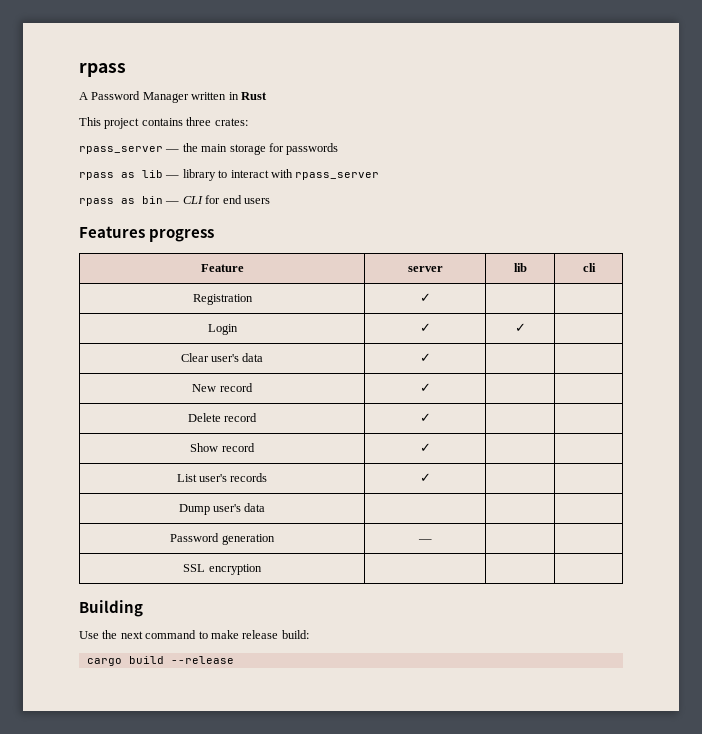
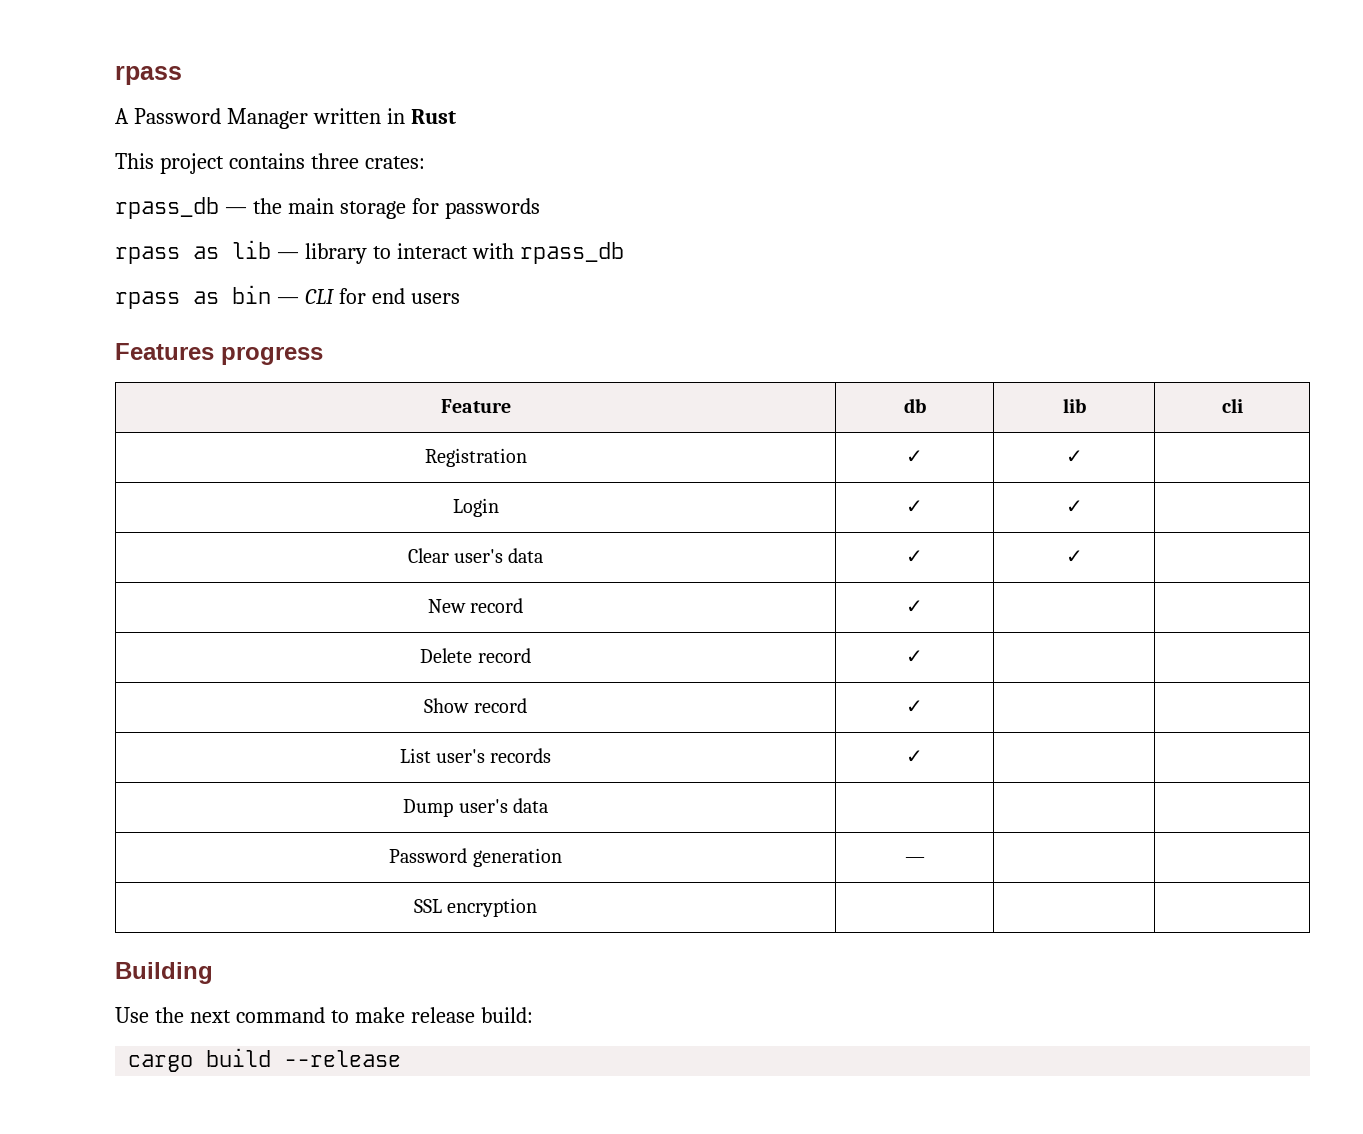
- rpass_server — the main storage for passwords
+ rpass_db — the main storage for passwords
- rpass as lib — library to interact with rpass_server
+ rpass as lib — library to interact with rpass_db
- Feature | server | lib | cli
+ Feature | db | lib | cli
- Registration | ✓ | |
+ Registration | ✓ | ✓ |
- Clear user's data | ✓ | |
+ Clear user's data | ✓ | ✓ |

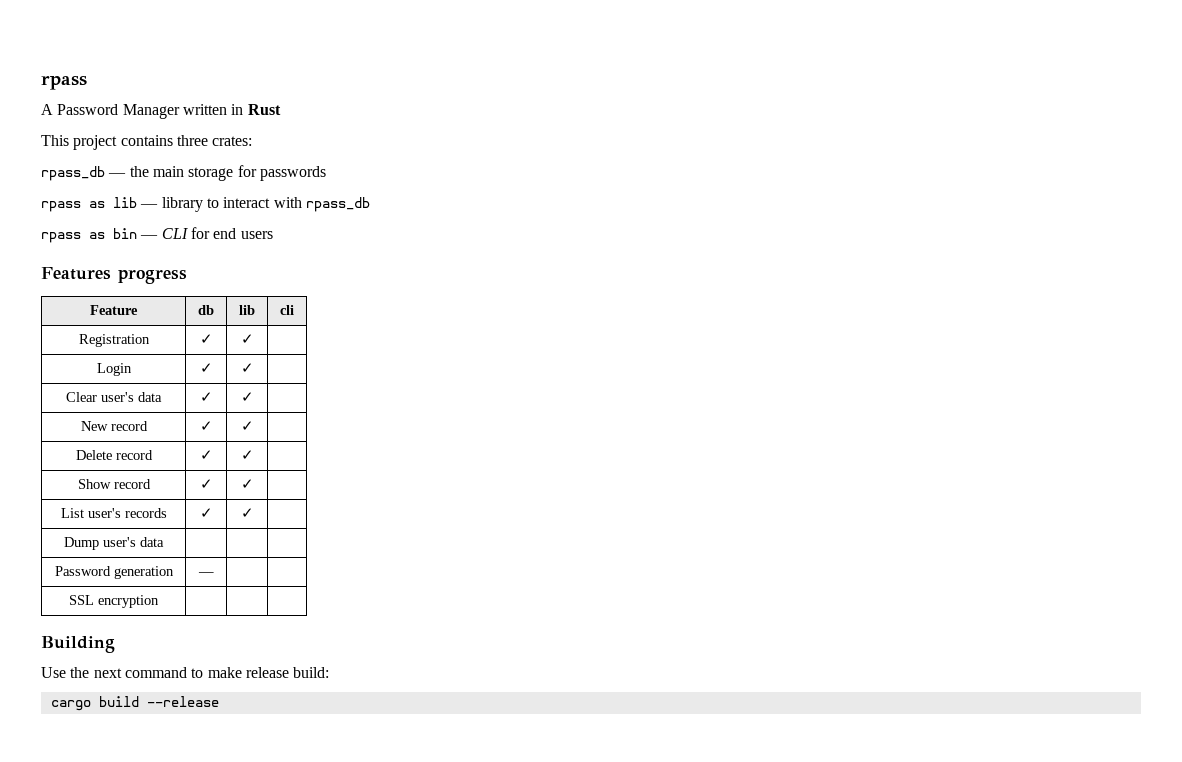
- New record | ✓ | |
+ New record | ✓ | ✓ |
- Delete record | ✓ | |
+ Delete record | ✓ | ✓ |
- Show record | ✓ | |
+ Show record | ✓ | ✓ |
- List user's records | ✓ | |
+ List user's records | ✓ | ✓ |

